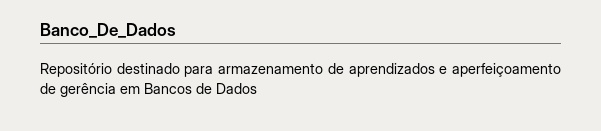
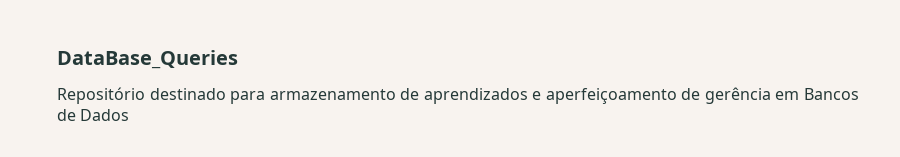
- Banco_De_Dados
+ DataBase_Queries

